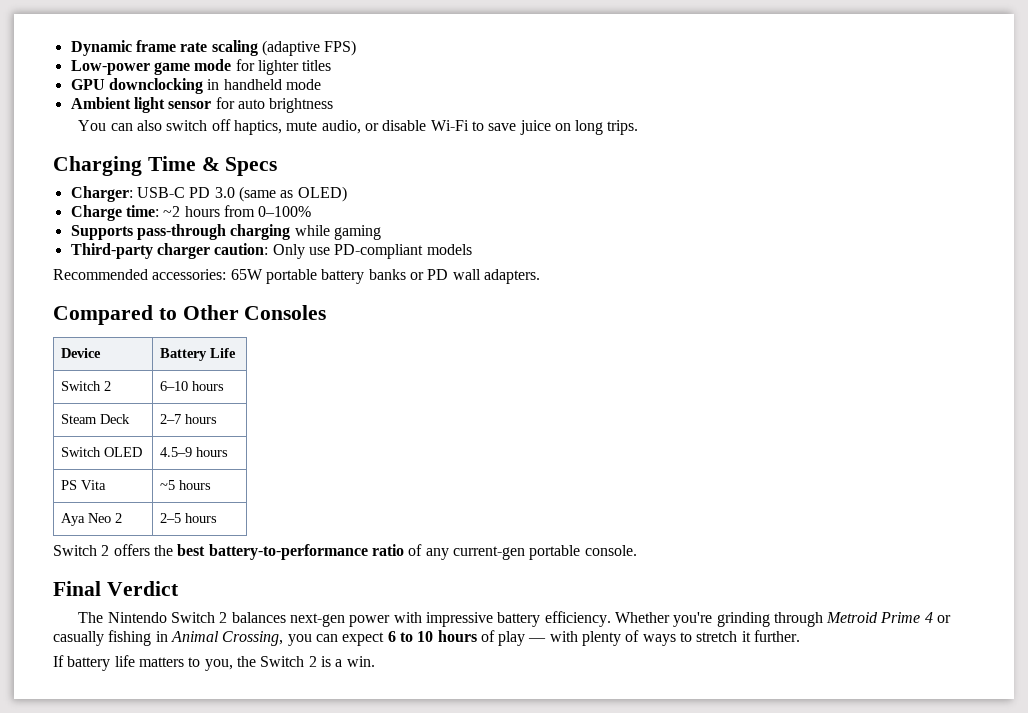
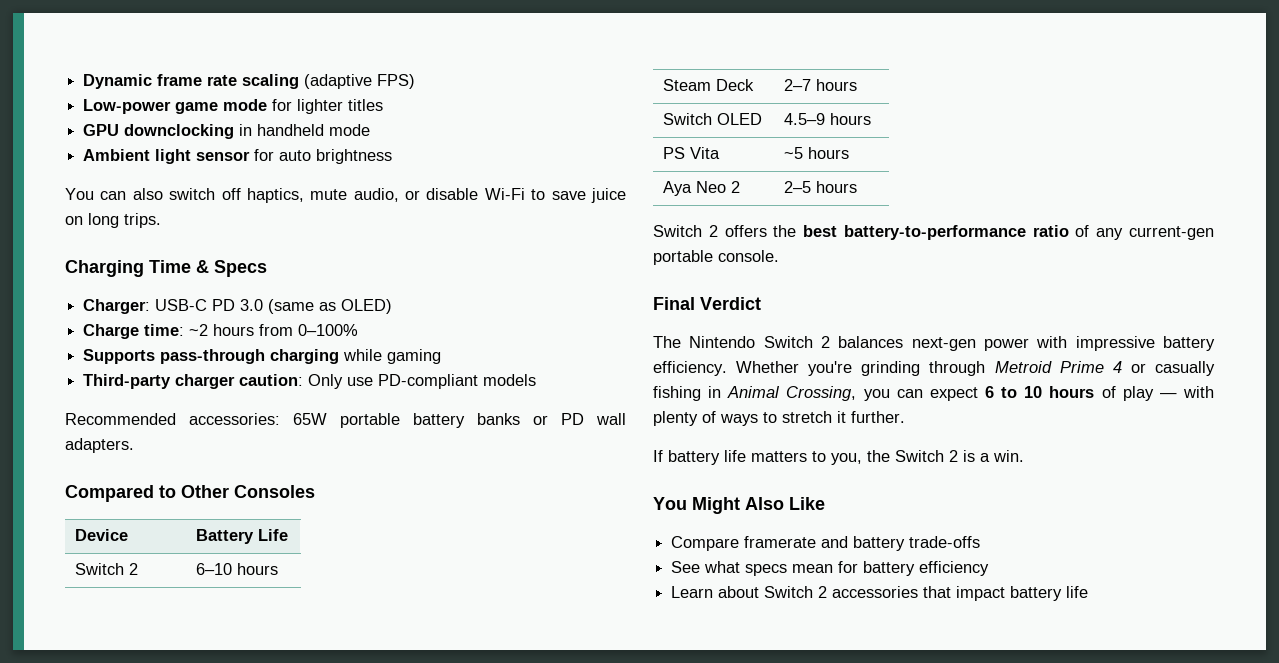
+ You Might Also Like
+ Compare framerate and battery trade-offs
+ See what specs mean for battery efficiency
+ Learn about Switch 2 accessories that impact battery life

